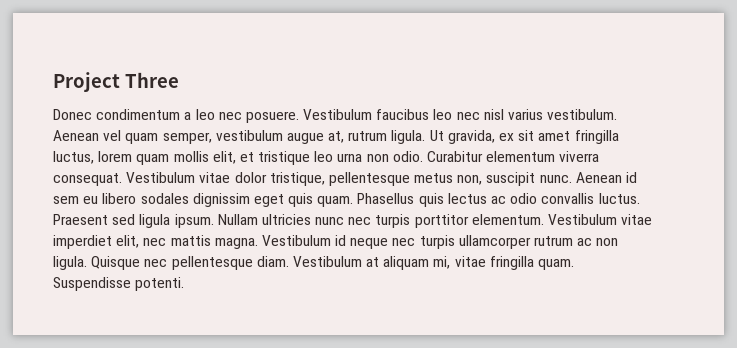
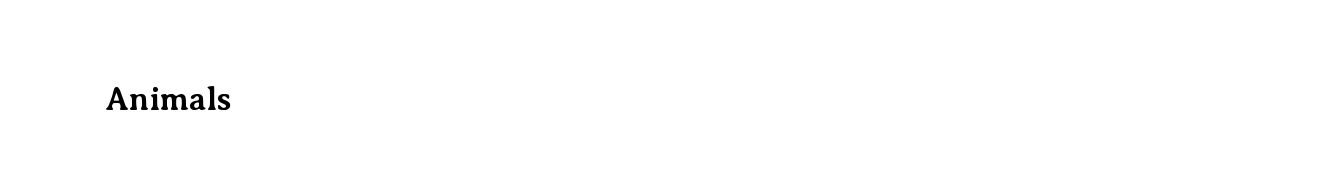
- Project Three
- Donec condimentum a leo nec posuere. Vestibulum faucibus leo nec nisl varius vestibulum. Aenean vel quam semper, vestibulum augue at, rutrum ligula. Ut gravida, ex sit amet fringilla luctus, lorem quam mollis elit, et tristique leo urna non odio. Curabitur elementum viverra consequat. Vestibulum vitae dolor tristique, pellentesque metus non, suscipit nunc. Aenean id sem eu libero sodales dignissim eget quis quam. Phasellus quis lectus ac odio convallis luctus. Praesent sed ligula ipsum. Nullam ultricies nunc nec turpis porttitor elementum. Vestibulum vitae imperdiet elit, nec mattis magna. Vestibulum id neque nec turpis ullamcorper rutrum ac non ligula. Quisque nec pellentesque diam. Vestibulum at aliquam mi, vitae fringilla quam. Suspendisse potenti.
+ Animals

